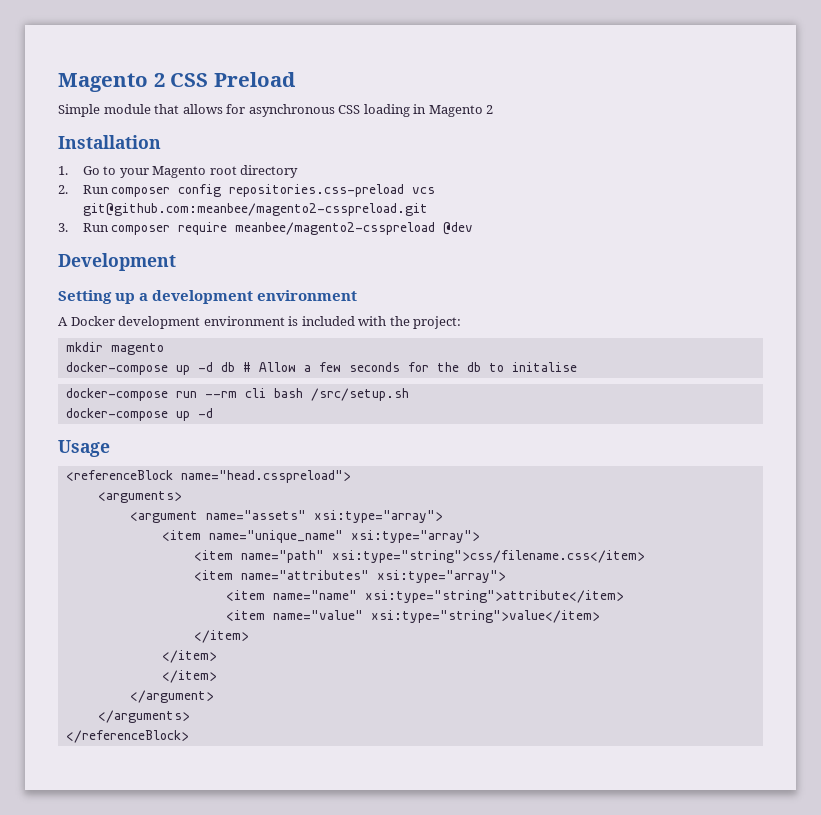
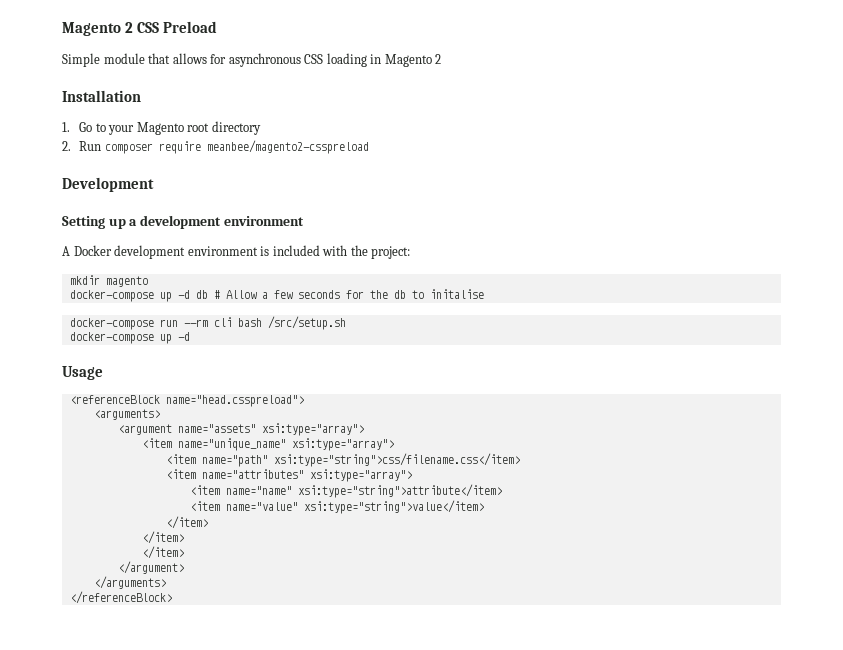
- 2. Run composer config repositories.css-preload vcs git@github.com:meanbee/magento2-csspreload.git
- 3. Run composer require meanbee/magento2-csspreload @dev
+ 2. Run composer require meanbee/magento2-csspreload

